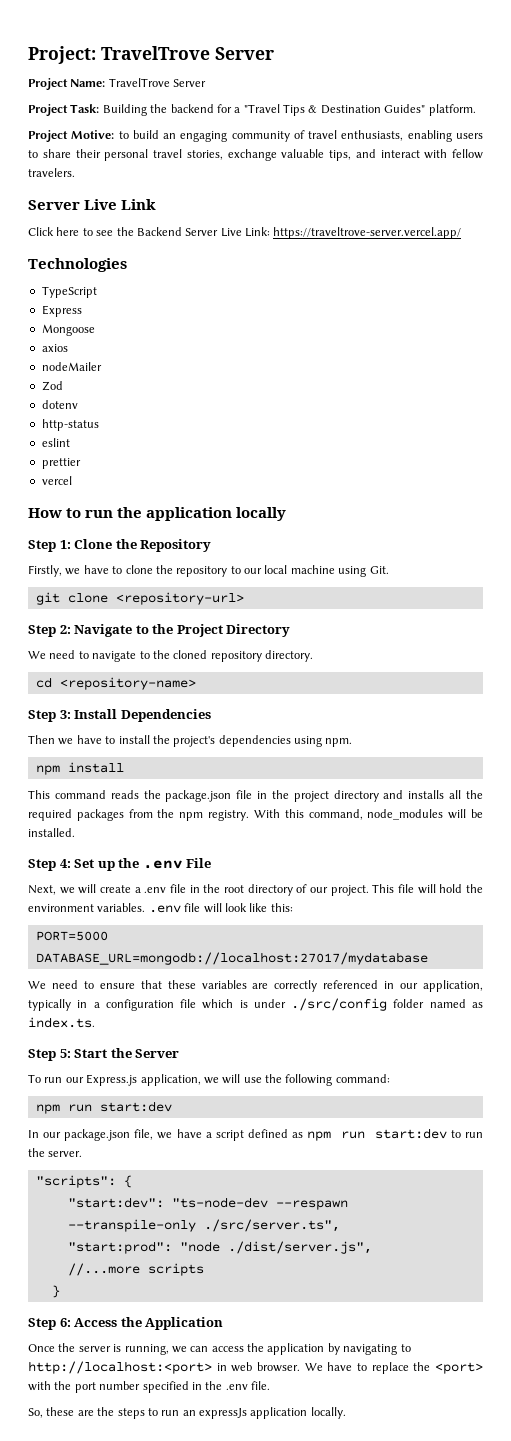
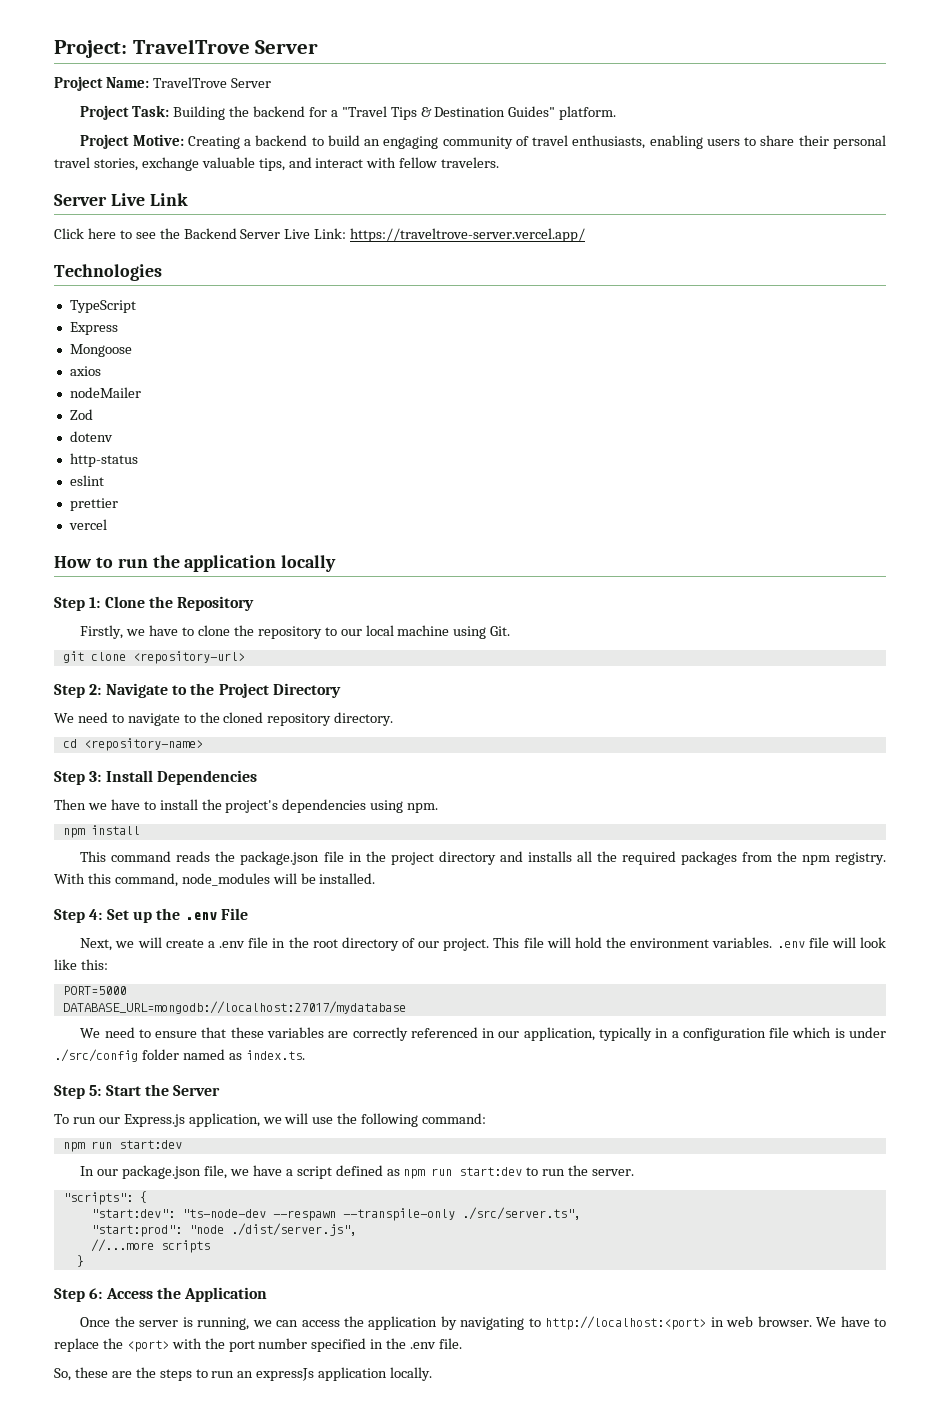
- Project Motive: to build an engaging community of travel enthusiasts, enabling users to share their personal travel stories, exchange valuable tips, and interact with fellow travelers.
+ Project Motive: Creating a backend to build an engaging community of travel enthusiasts, enabling users to share their personal travel stories, exchange valuable tips, and interact with fellow travelers.

